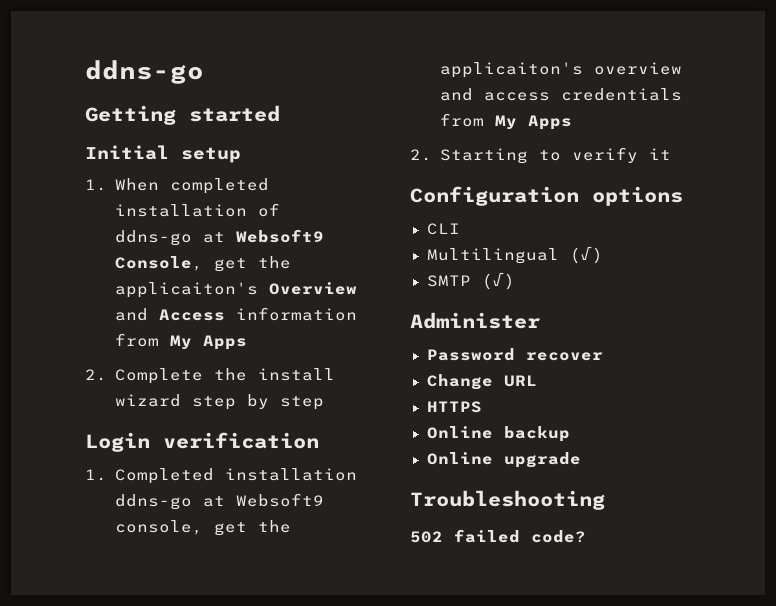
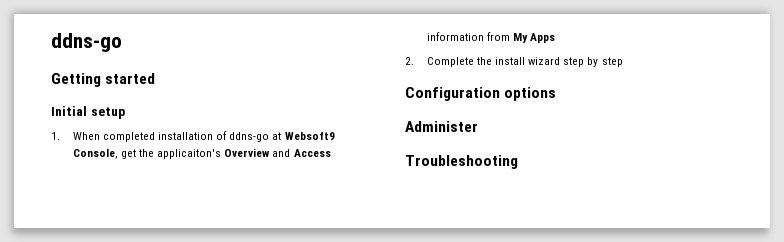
- Login verification
- 1. Completed installation ddns-go at Websoft9 console, get the applicaiton's overview and access credentials from My Apps
- 2. Starting to verify it
  Configuration options
- CLI
- Multilingual (√)
- SMTP (√)
  Administer
- Password recover
- Change URL
- HTTPS
- Online backup
- Online upgrade
  Troubleshooting
- 502 failed code?

